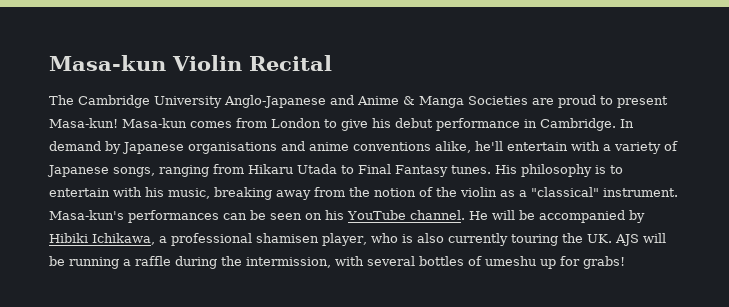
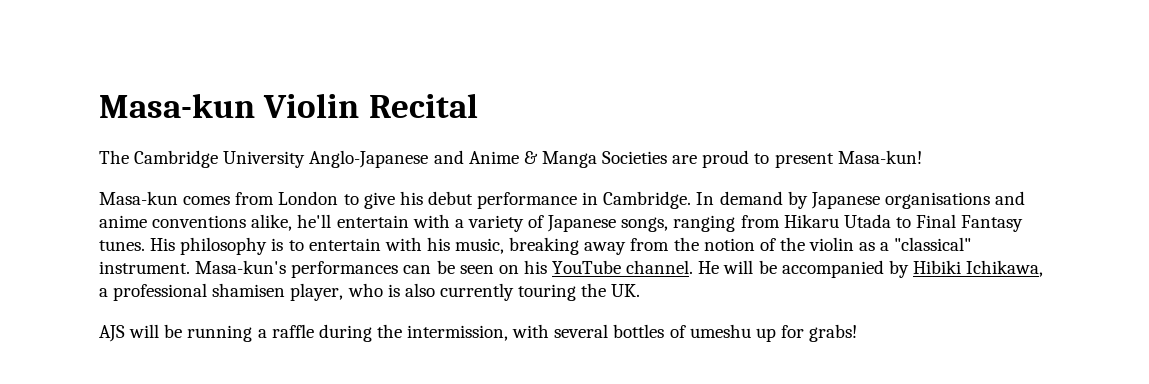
- The Cambridge University Anglo-Japanese and Anime & Manga Societies are proud to present Masa-kun! Masa-kun comes from London to give his debut performance in Cambridge.
+ The Cambridge University Anglo-Japanese and Anime & Manga Societies are proud to present Masa-kun!
+ Masa-kun comes from London to give his debut performance in Cambridge.
- He will be accompanied by Hibiki Ichikawa, a professional shamisen player, who is also currently touring the UK. AJS will be running a raffle during the intermission, with several bottles of umeshu up for grabs!
+ He will be accompanied by Hibiki Ichikawa, a professional shamisen player, who is also currently touring the UK.
+ AJS will be running a raffle during the intermission, with several bottles of umeshu up for grabs!

